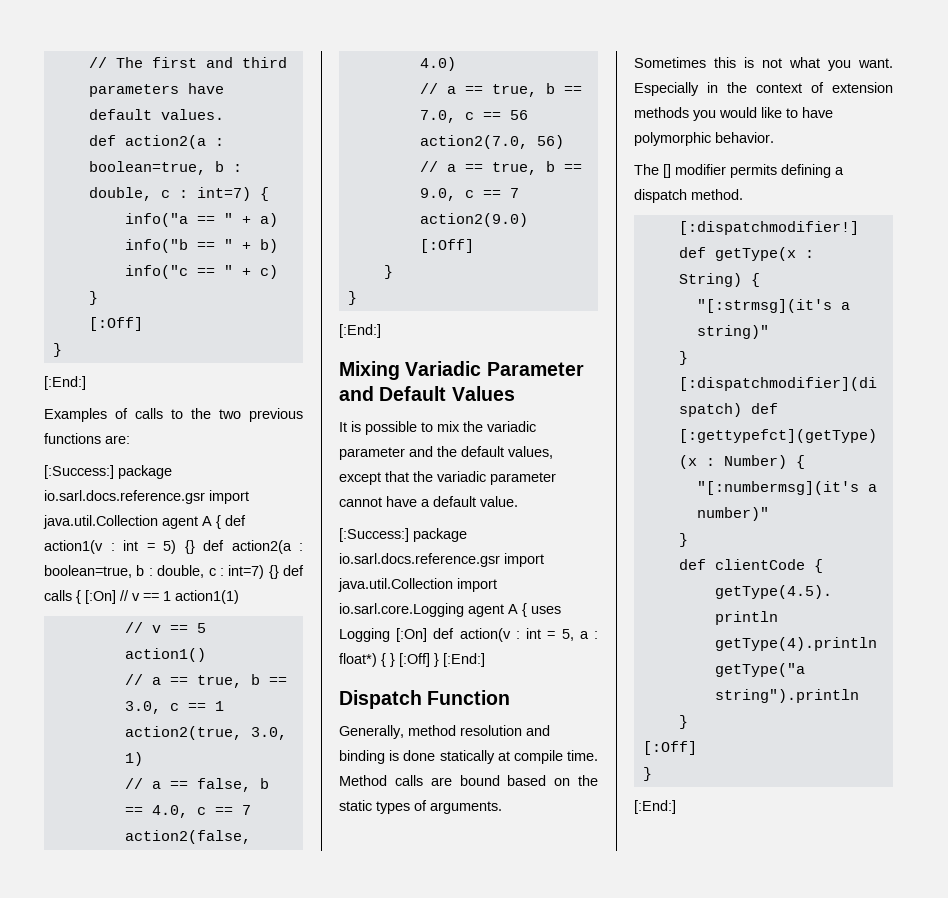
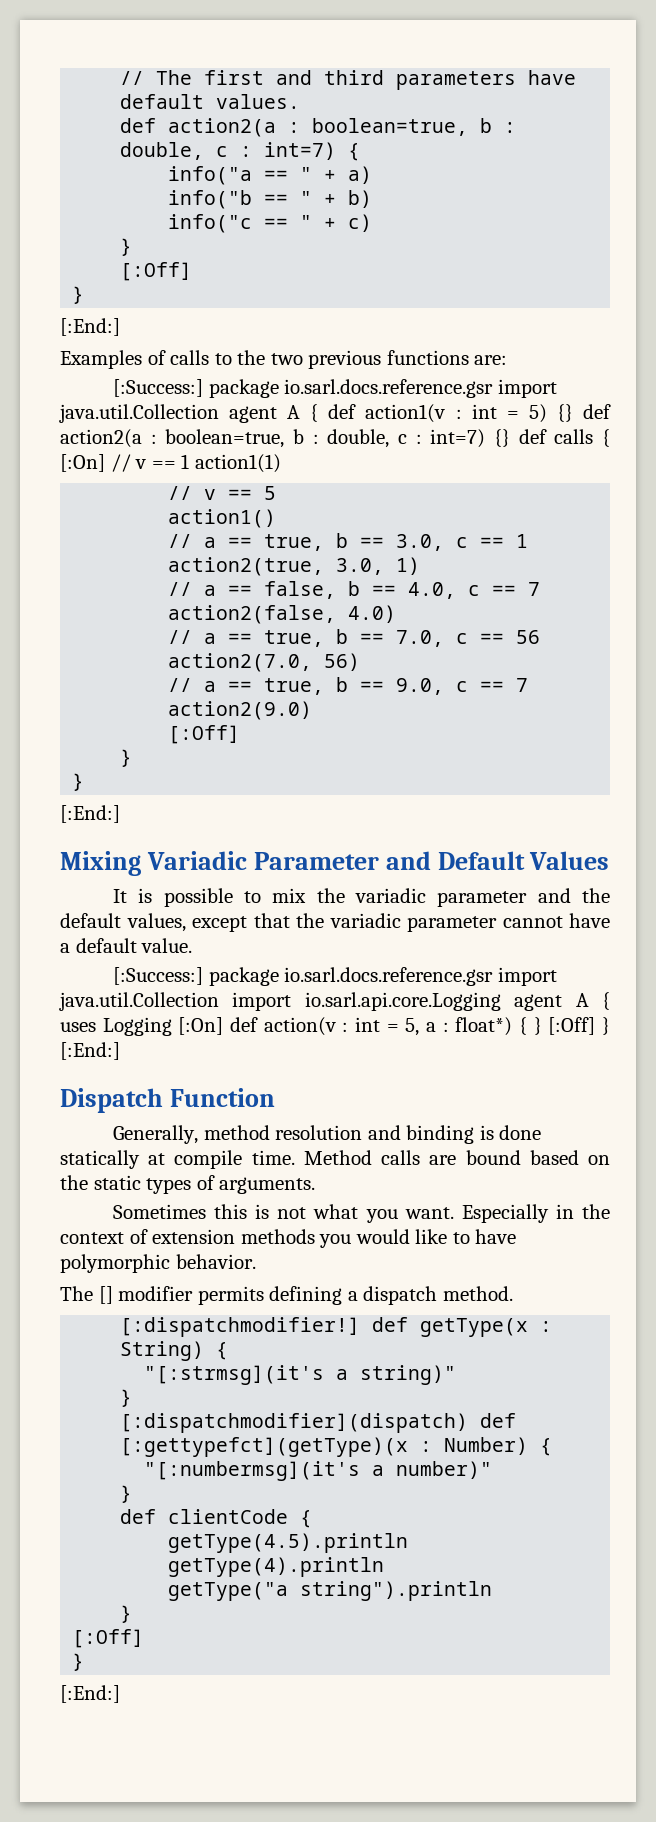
- [:Success:] package io.sarl.docs.reference.gsr import java.util.Collection import io.sarl.core.Logging agent A { uses Logging [:On] def action(v : int = 5, a : float*) { } [:Off] } [:End:]
+ [:Success:] package io.sarl.docs.reference.gsr import java.util.Collection import io.sarl.api.core.Logging agent A { uses Logging [:On] def action(v : int = 5, a : float*) { } [:Off] } [:End:]

